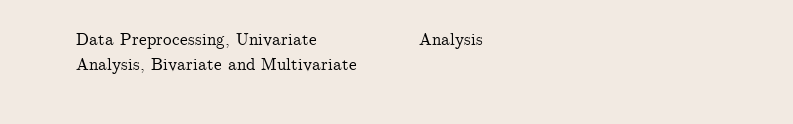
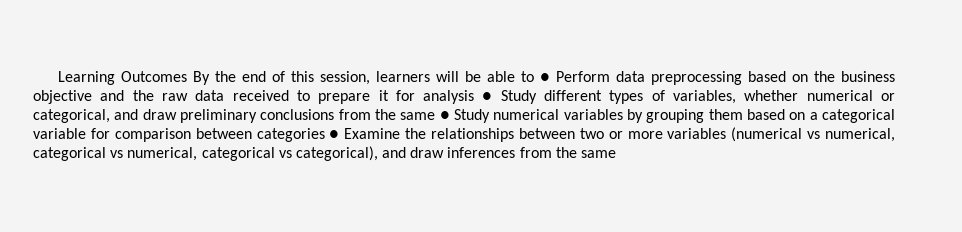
- Data Preprocessing, Univariate Analysis, Bivariate and Multivariate Analysis
+ Learning Outcomes By the end of this session, learners will be able to ● Perform data preprocessing based on the business objective and the raw data received to prepare it for analysis ● Study different types of variables, whether numerical or categorical, and draw preliminary conclusions from the same ● Study numerical variables by grouping them based on a categorical variable for comparison between categories ● Examine the relationships between two or more variables (numerical vs numerical, categorical vs numerical, categorical vs categorical), and draw inferences from the same

